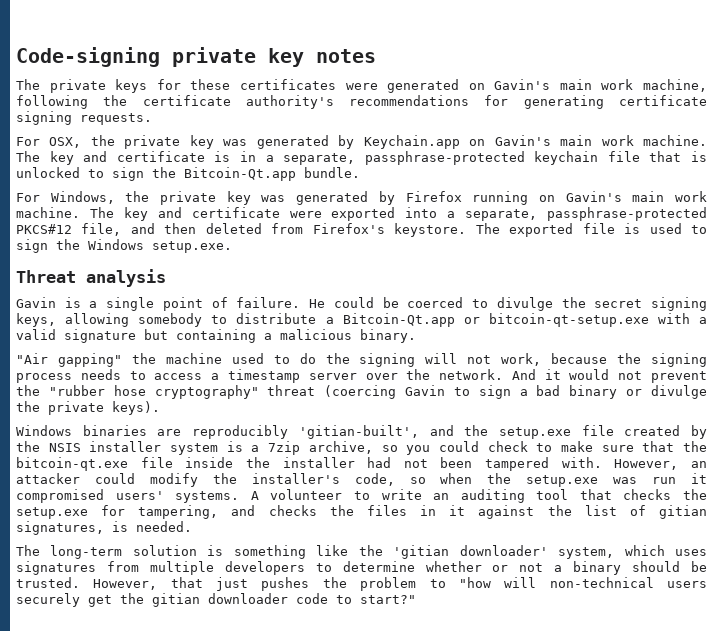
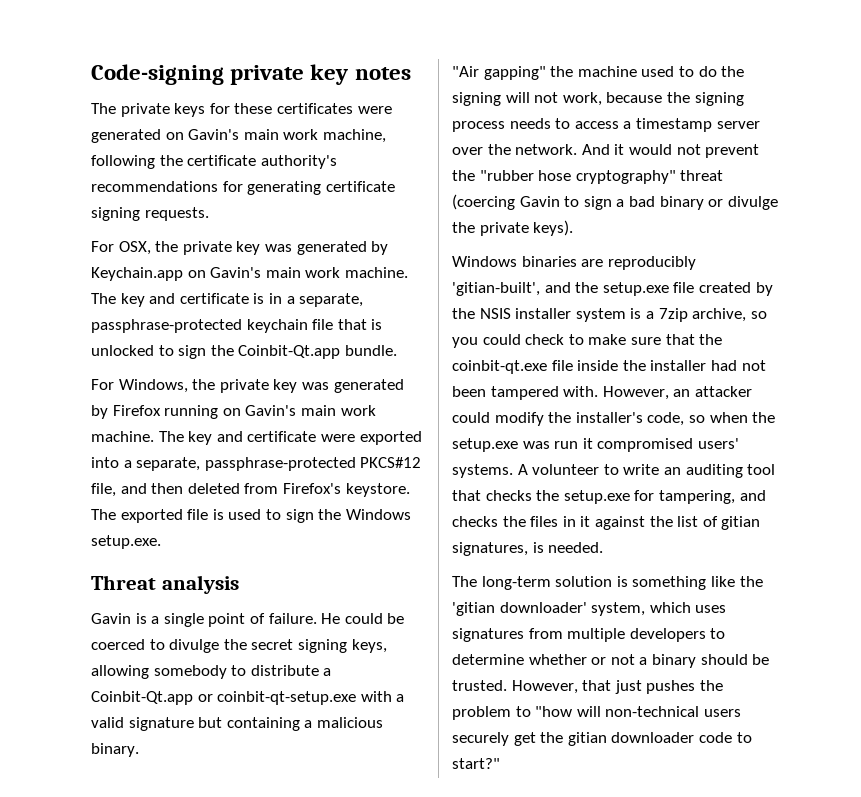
- The key and certificate is in a separate, passphrase-protected keychain file that is unlocked to sign the Bitcoin-Qt.app bundle.
+ The key and certificate is in a separate, passphrase-protected keychain file that is unlocked to sign the Coinbit-Qt.app bundle.
- He could be coerced to divulge the secret signing keys, allowing somebody to distribute a Bitcoin-Qt.app or bitcoin-qt-setup.exe with a valid signature but containing a malicious binary.
+ He could be coerced to divulge the secret signing keys, allowing somebody to distribute a Coinbit-Qt.app or coinbit-qt-setup.exe with a valid signature but containing a malicious binary.
- Windows binaries are reproducibly 'gitian-built', and the setup.exe file created by the NSIS installer system is a 7zip archive, so you could check to make sure that the bitcoin-qt.exe file inside the installer had not been tampered with.
+ Windows binaries are reproducibly 'gitian-built', and the setup.exe file created by the NSIS installer system is a 7zip archive, so you could check to make sure that the coinbit-qt.exe file inside the installer had not been tampered with.

